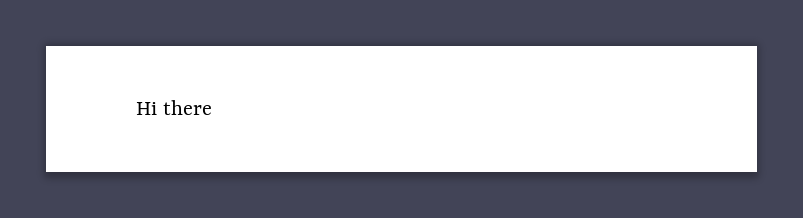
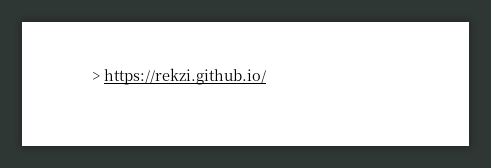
- Hi there
+ > https://rekzi.github.io/

